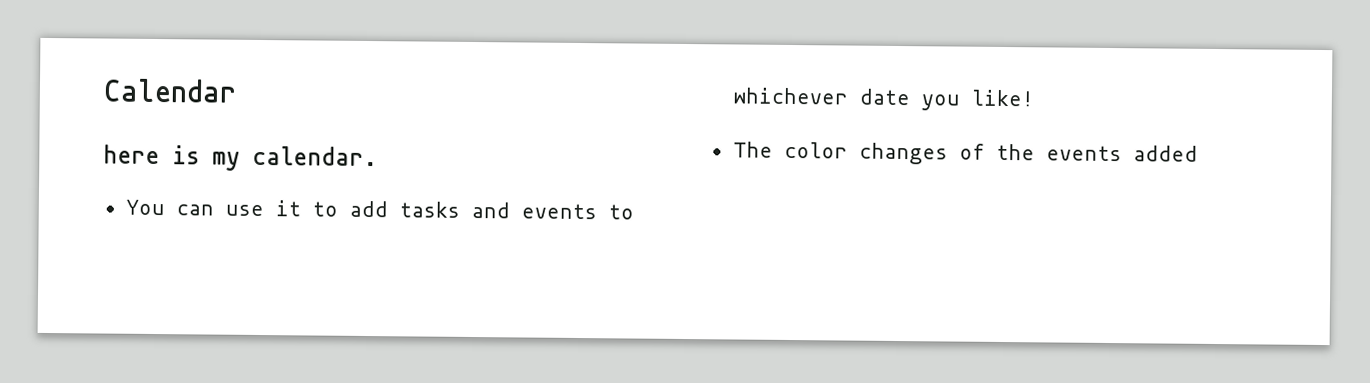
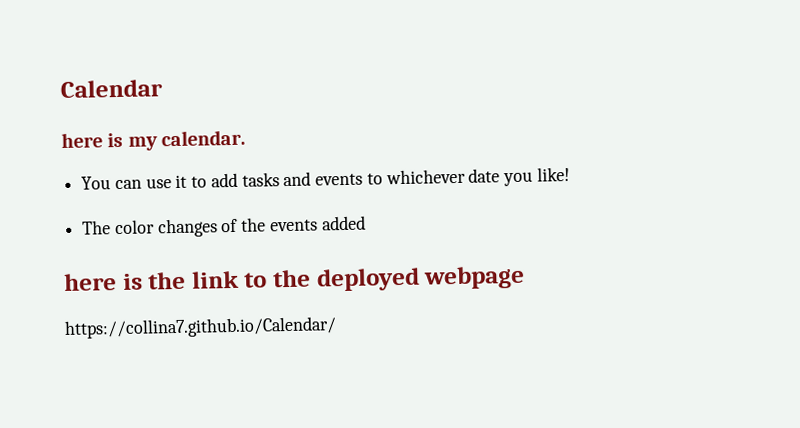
+ here is the link to the deployed webpage
+ https://collina7.github.io/Calendar/

